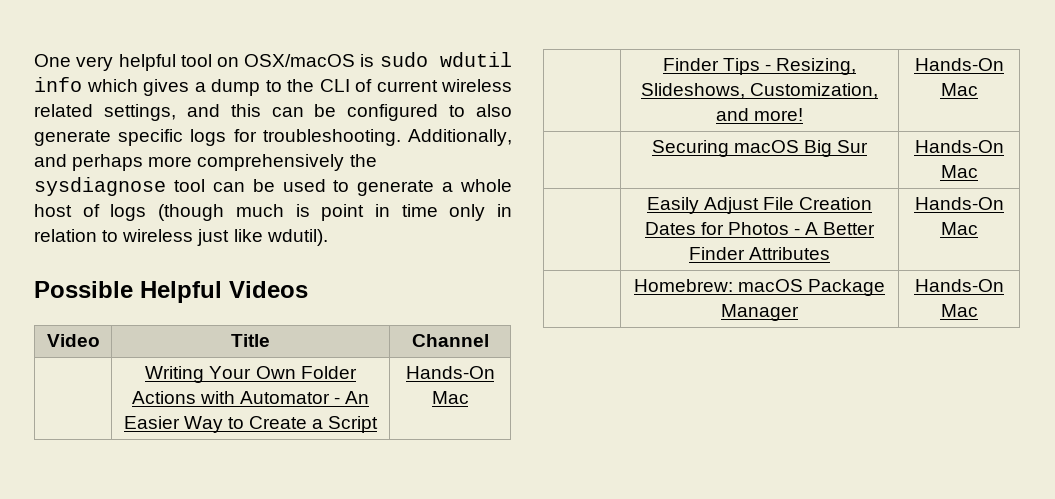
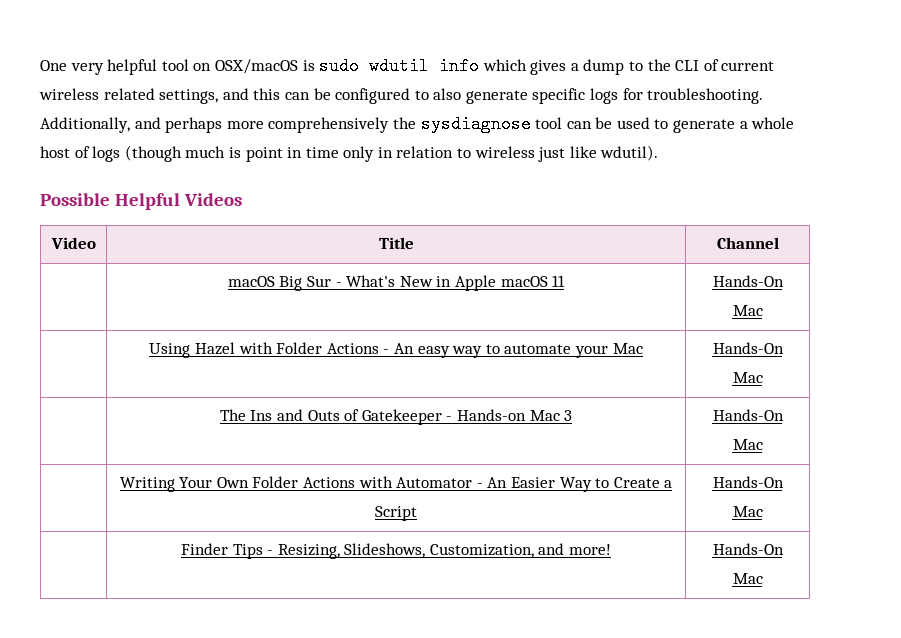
+ | macOS Big Sur - What's New in Apple macOS 11 | Hands-On Mac
+ | Using Hazel with Folder Actions - An easy way to automate your Mac | Hands-On Mac
+ | The Ins and Outs of Gatekeeper - Hands-on Mac 3 | Hands-On Mac
- | Securing macOS Big Sur | Hands-On Mac
- | Easily Adjust File Creation Dates for Photos - A Better Finder Attributes | Hands-On Mac
- | Homebrew: macOS Package Manager | Hands-On Mac

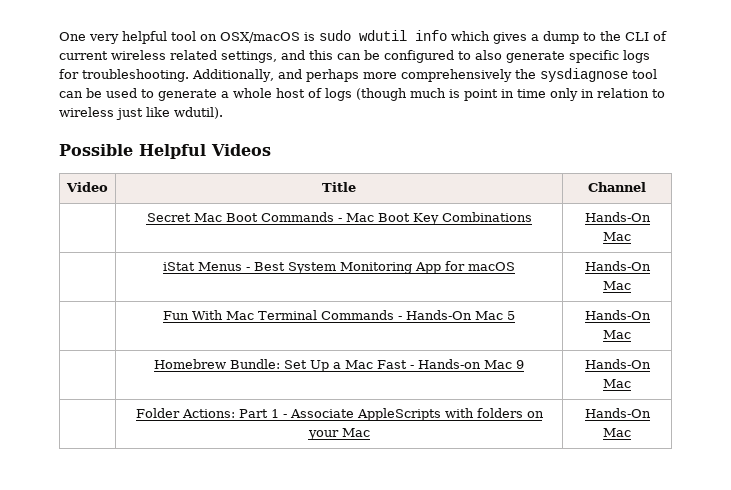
- | macOS Big Sur - What's New in Apple macOS 11 | Hands-On Mac
- | Using Hazel with Folder Actions - An easy way to automate your Mac | Hands-On Mac
- | The Ins and Outs of Gatekeeper - Hands-on Mac 3 | Hands-On Mac
- | Writing Your Own Folder Actions with Automator - An Easier Way to Create a Script | Hands-On Mac
- | Finder Tips - Resizing, Slideshows, Customization, and more! | Hands-On Mac
+ | Secret Mac Boot Commands - Mac Boot Key Combinations | Hands-On Mac
+ | iStat Menus - Best System Monitoring App for macOS | Hands-On Mac
+ | Fun With Mac Terminal Commands - Hands-On Mac 5 | Hands-On Mac
+ | Homebrew Bundle: Set Up a Mac Fast - Hands-on Mac 9 | Hands-On Mac
+ | Folder Actions: Part 1 - Associate AppleScripts with folders on your Mac | Hands-On Mac

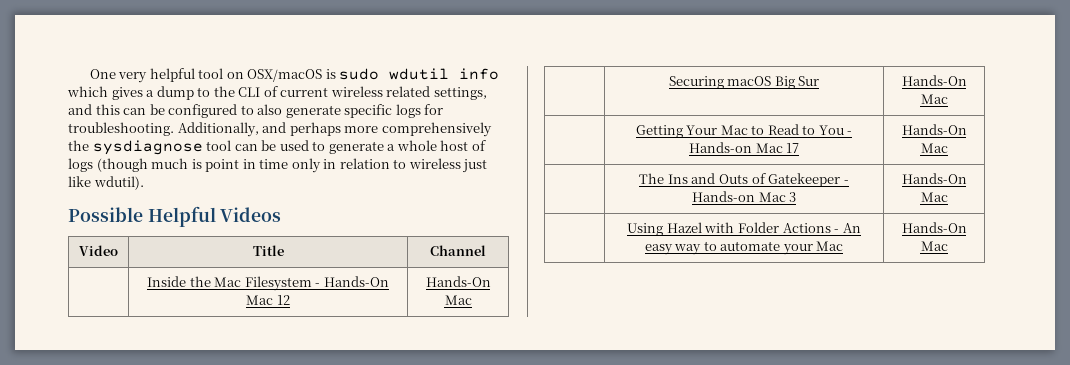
- | Secret Mac Boot Commands - Mac Boot Key Combinations | Hands-On Mac
- | iStat Menus - Best System Monitoring App for macOS | Hands-On Mac
- | Fun With Mac Terminal Commands - Hands-On Mac 5 | Hands-On Mac
- | Homebrew Bundle: Set Up a Mac Fast - Hands-on Mac 9 | Hands-On Mac
- | Folder Actions: Part 1 - Associate AppleScripts with folders on your Mac | Hands-On Mac
+ | Inside the Mac Filesystem - Hands-On Mac 12 | Hands-On Mac
+ | Securing macOS Big Sur | Hands-On Mac
+ | Getting Your Mac to Read to You - Hands-on Mac 17 | Hands-On Mac
+ | The Ins and Outs of Gatekeeper - Hands-on Mac 3 | Hands-On Mac
+ | Using Hazel with Folder Actions - An easy way to automate your Mac | Hands-On Mac

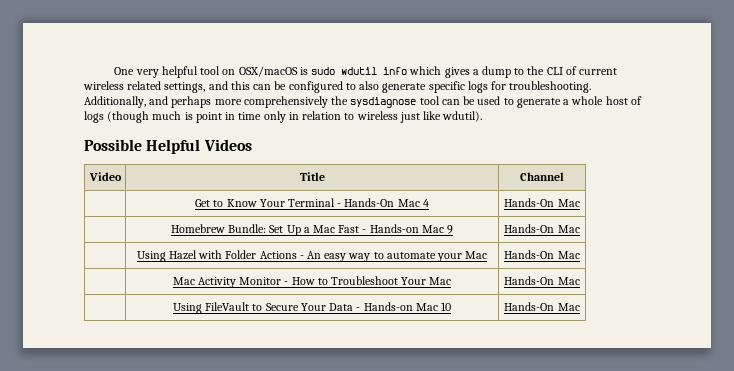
- | Inside the Mac Filesystem - Hands-On Mac 12 | Hands-On Mac
- | Securing macOS Big Sur | Hands-On Mac
- | Getting Your Mac to Read to You - Hands-on Mac 17 | Hands-On Mac
- | The Ins and Outs of Gatekeeper - Hands-on Mac 3 | Hands-On Mac
+ | Get to Know Your Terminal - Hands-On Mac 4 | Hands-On Mac
+ | Homebrew Bundle: Set Up a Mac Fast - Hands-on Mac 9 | Hands-On Mac
+ | Mac Activity Monitor - How to Troubleshoot Your Mac | Hands-On Mac
+ | Using FileVault to Secure Your Data - Hands-on Mac 10 | Hands-On Mac

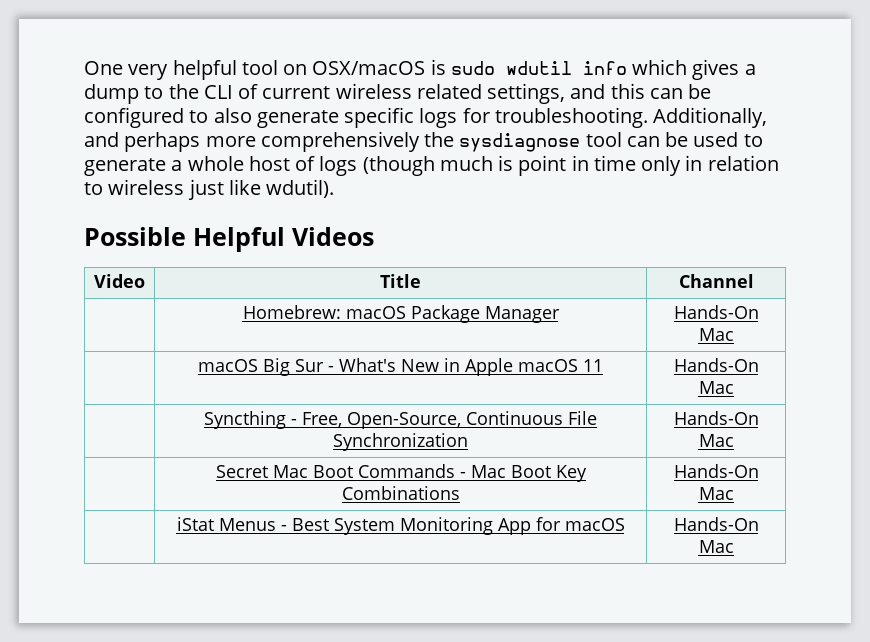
- | Get to Know Your Terminal - Hands-On Mac 4 | Hands-On Mac
- | Homebrew Bundle: Set Up a Mac Fast - Hands-on Mac 9 | Hands-On Mac
- | Using Hazel with Folder Actions - An easy way to automate your Mac | Hands-On Mac
- | Mac Activity Monitor - How to Troubleshoot Your Mac | Hands-On Mac
- | Using FileVault to Secure Your Data - Hands-on Mac 10 | Hands-On Mac
+ | Homebrew: macOS Package Manager | Hands-On Mac
+ | macOS Big Sur - What's New in Apple macOS 11 | Hands-On Mac
+ | Syncthing - Free, Open-Source, Continuous File Synchronization | Hands-On Mac
+ | Secret Mac Boot Commands - Mac Boot Key Combinations | Hands-On Mac
+ | iStat Menus - Best System Monitoring App for macOS | Hands-On Mac

